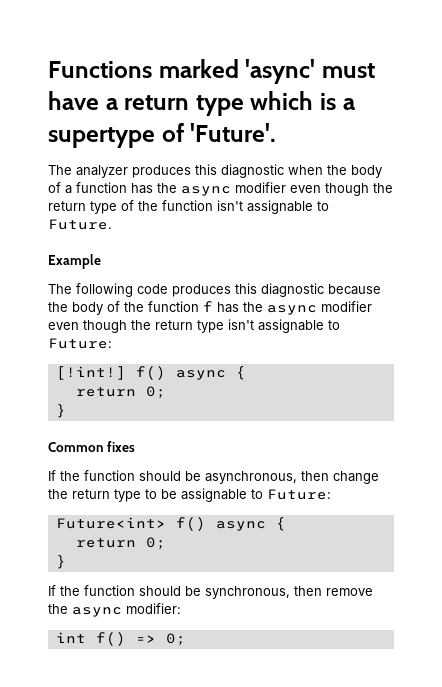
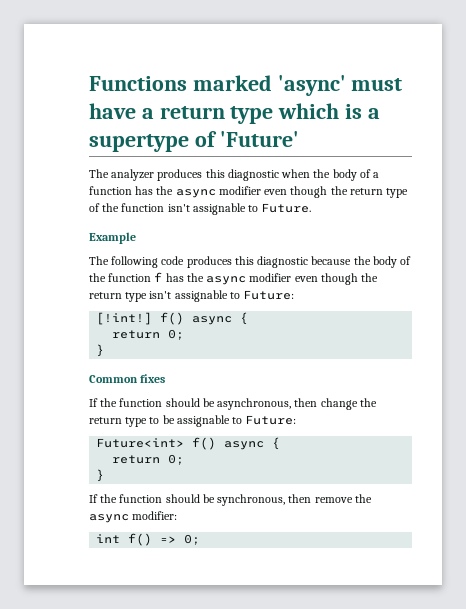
- Functions marked 'async' must have a return type which is a supertype of 'Future'.
+ Functions marked 'async' must have a return type which is a supertype of 'Future'

